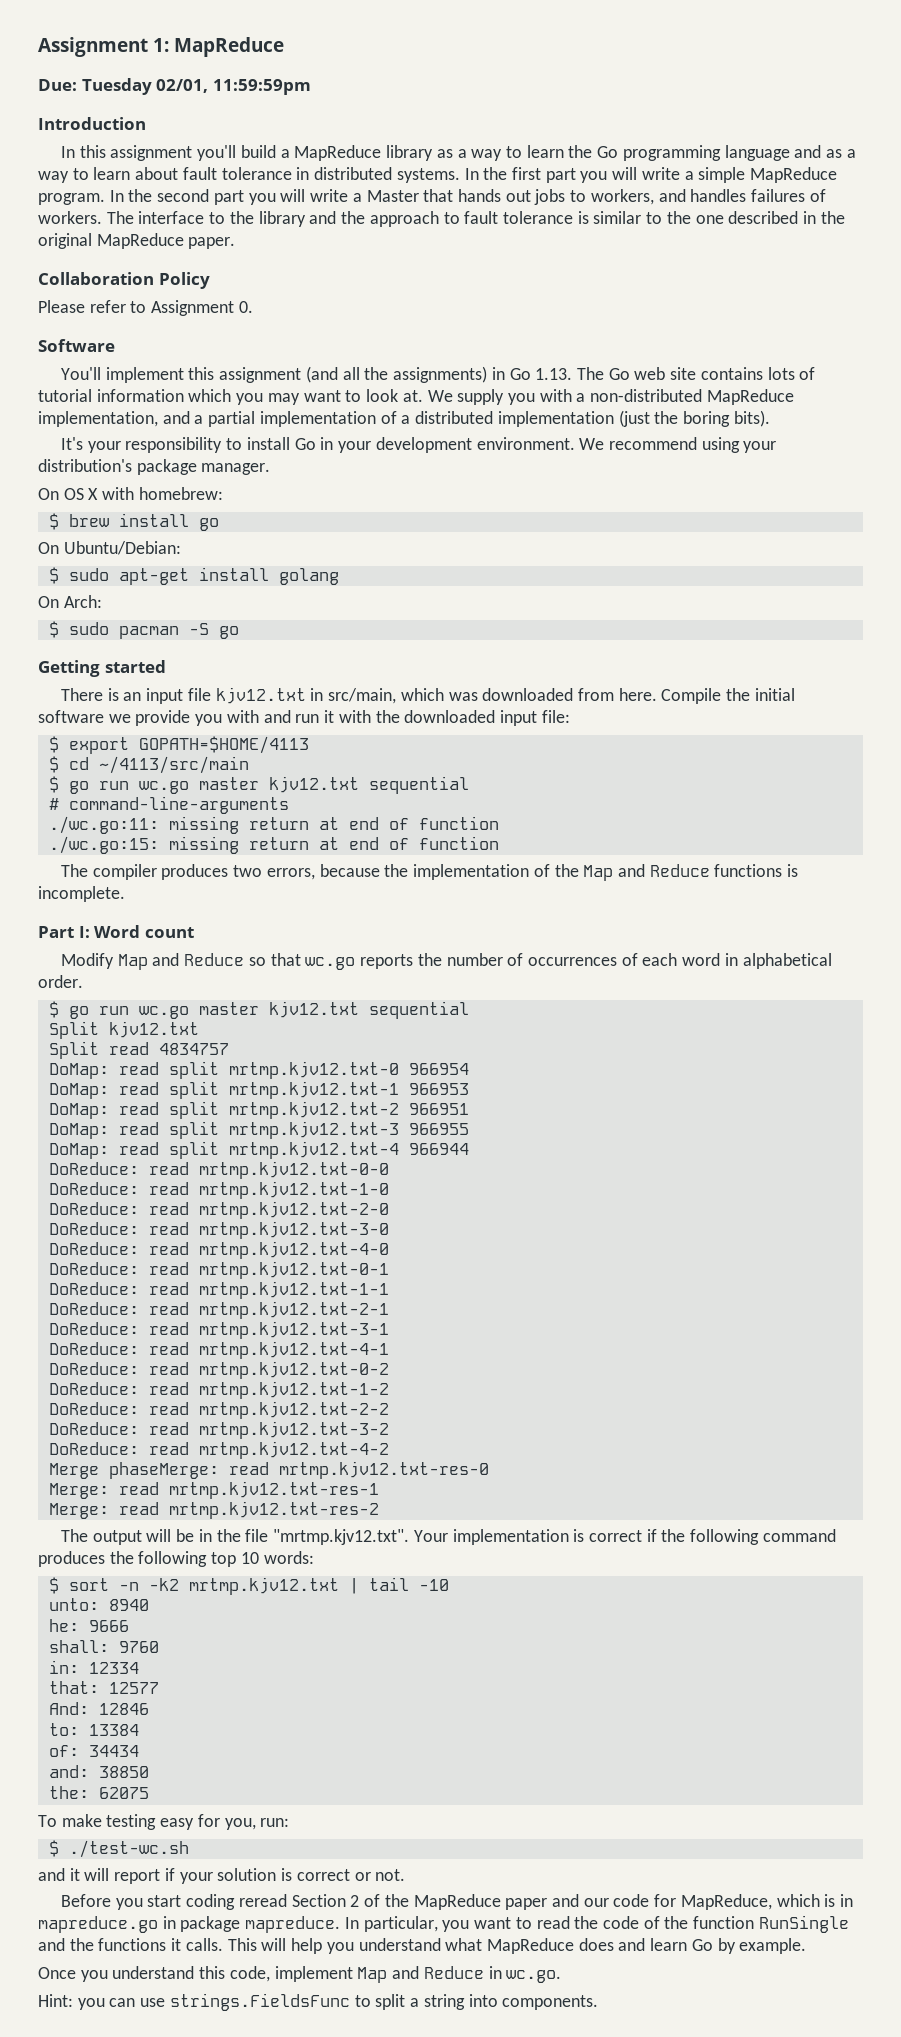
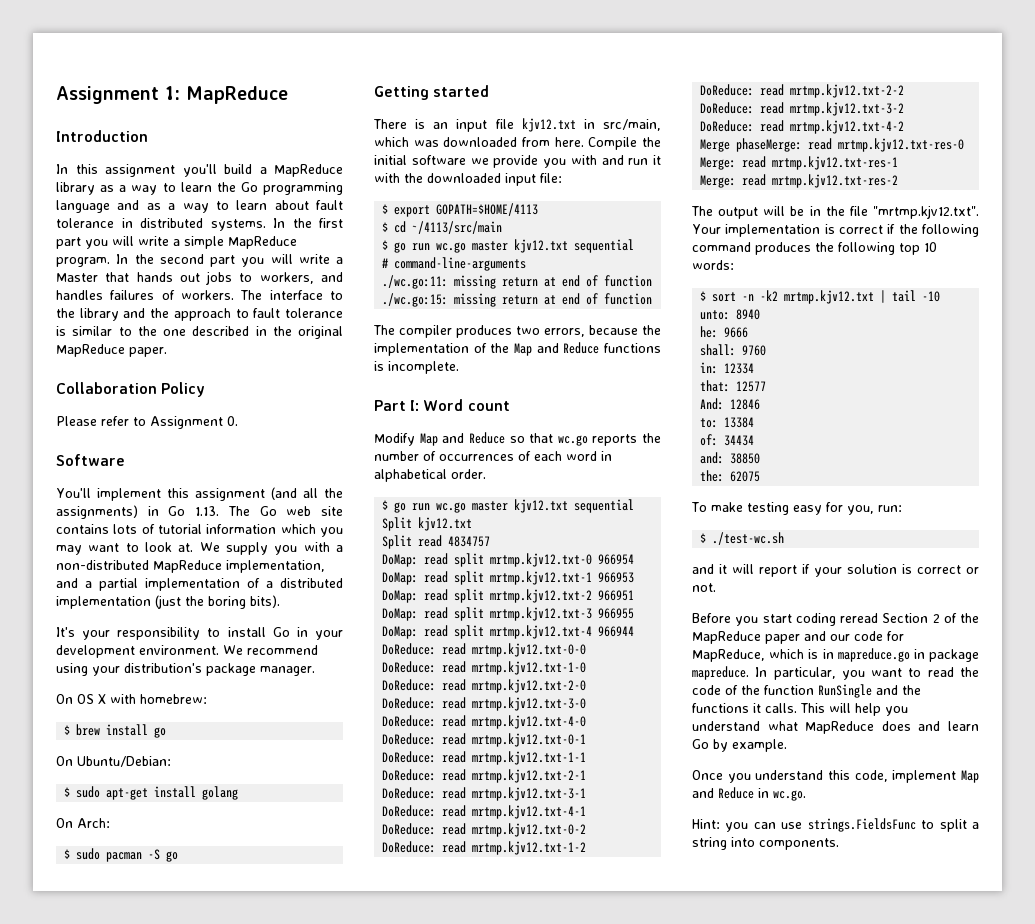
- Due: Tuesday 02/01, 11:59:59pm

